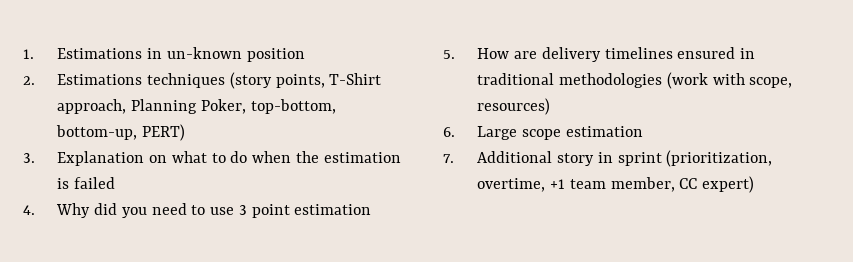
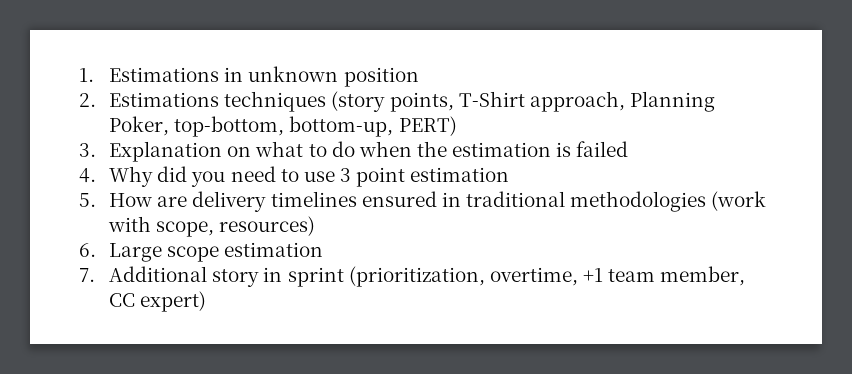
- 1. Estimations in un-known position
+ 1. Estimations in unknown position

